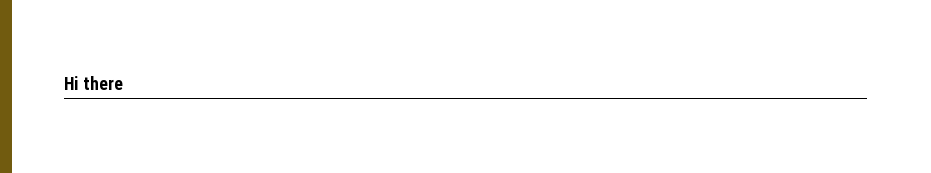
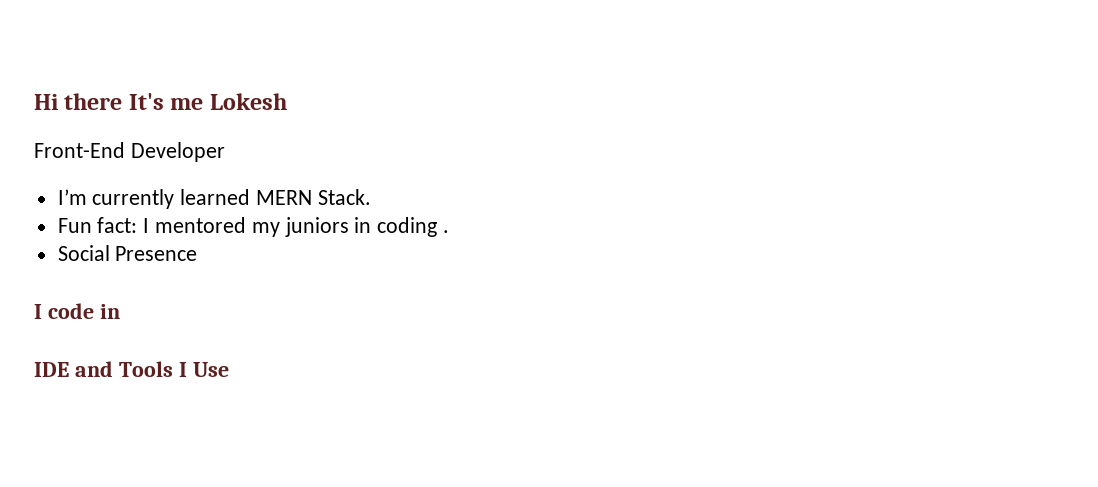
- Hi there
+ Hi there It's me Lokesh
+ Front-End Developer
+ I’m currently learned MERN Stack.
+ Fun fact: I mentored my juniors in coding .
+ Social Presence
+ I code in
+ IDE and Tools I Use

